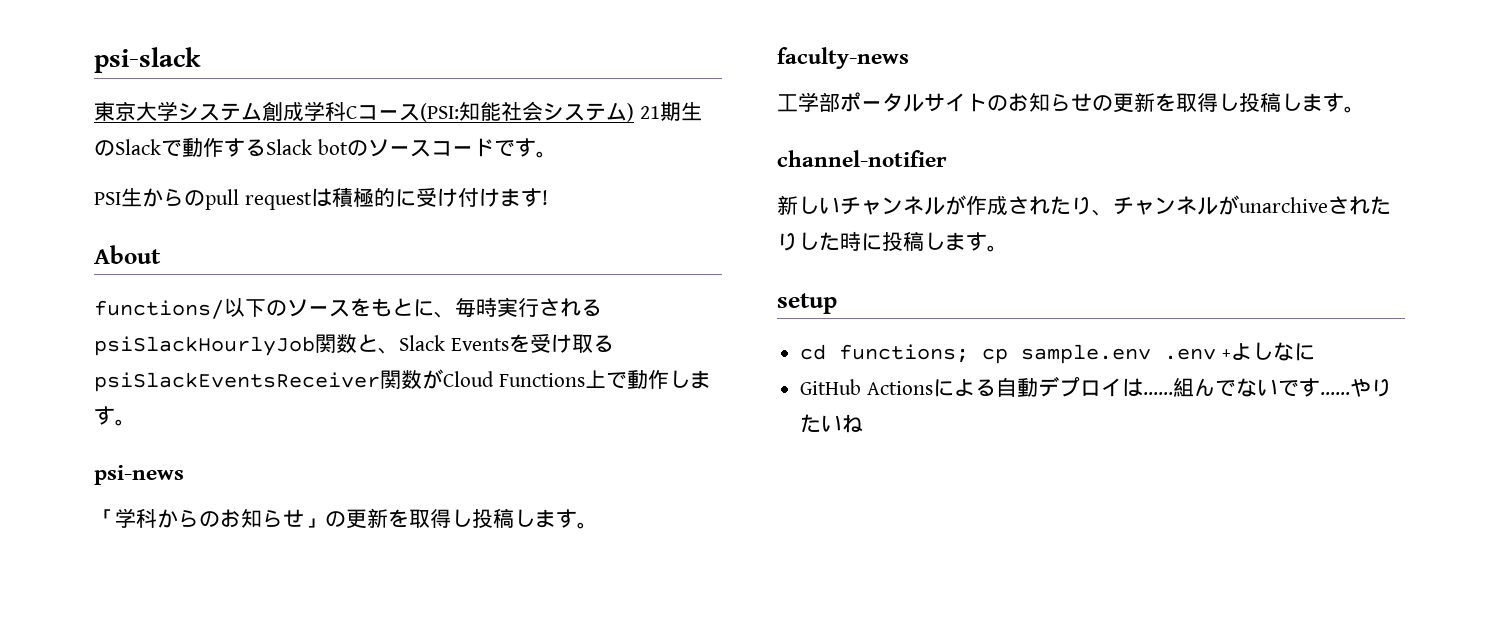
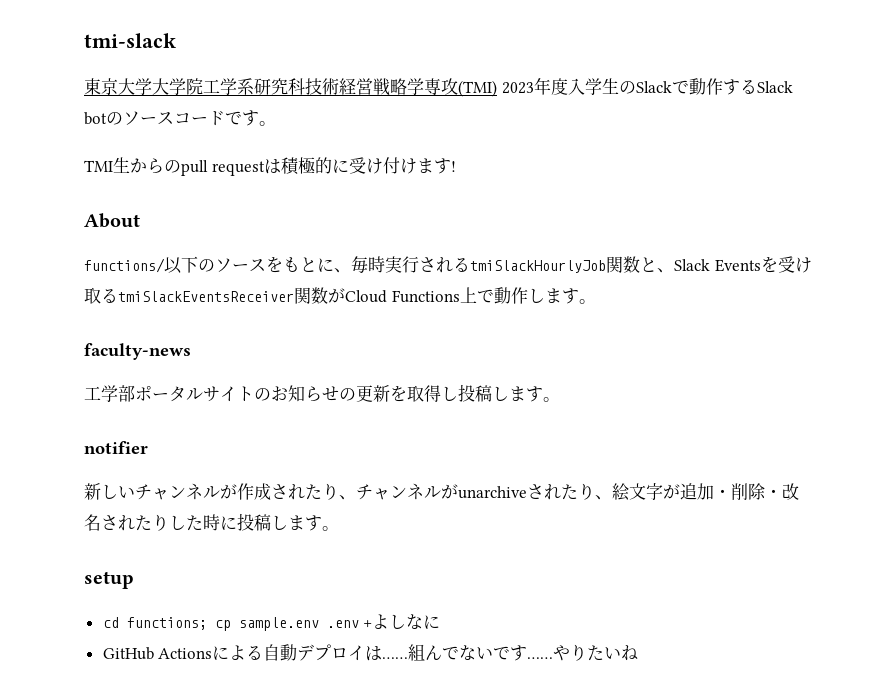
- psi-slack
+ tmi-slack
- 東京大学システム創成学科Cコース(PSI:知能社会システム) 21期生のSlackで動作するSlack botのソースコードです。
+ 東京大学大学院工学系研究科技術経営戦略学専攻(TMI) 2023年度入学生のSlackで動作するSlack botのソースコードです。
- PSI生からのpull requestは積極的に受け付けます!
+ TMI生からのpull requestは積極的に受け付けます!
- functions/以下のソースをもとに、毎時実行されるpsiSlackHourlyJob関数と、Slack Eventsを受け取るpsiSlackEventsReceiver関数がCloud Functions上で動作します。
+ functions/以下のソースをもとに、毎時実行されるtmiSlackHourlyJob関数と、Slack Eventsを受け取るtmiSlackEventsReceiver関数がCloud Functions上で動作します。
- psi-news
- 「学科からのお知らせ」の更新を取得し投稿します。
- channel-notifier
+ notifier
- 新しいチャンネルが作成されたり、チャンネルがunarchiveされたりした時に投稿します。
+ 新しいチャンネルが作成されたり、チャンネルがunarchiveされたり、絵文字が追加・削除・改名されたりした時に投稿します。

